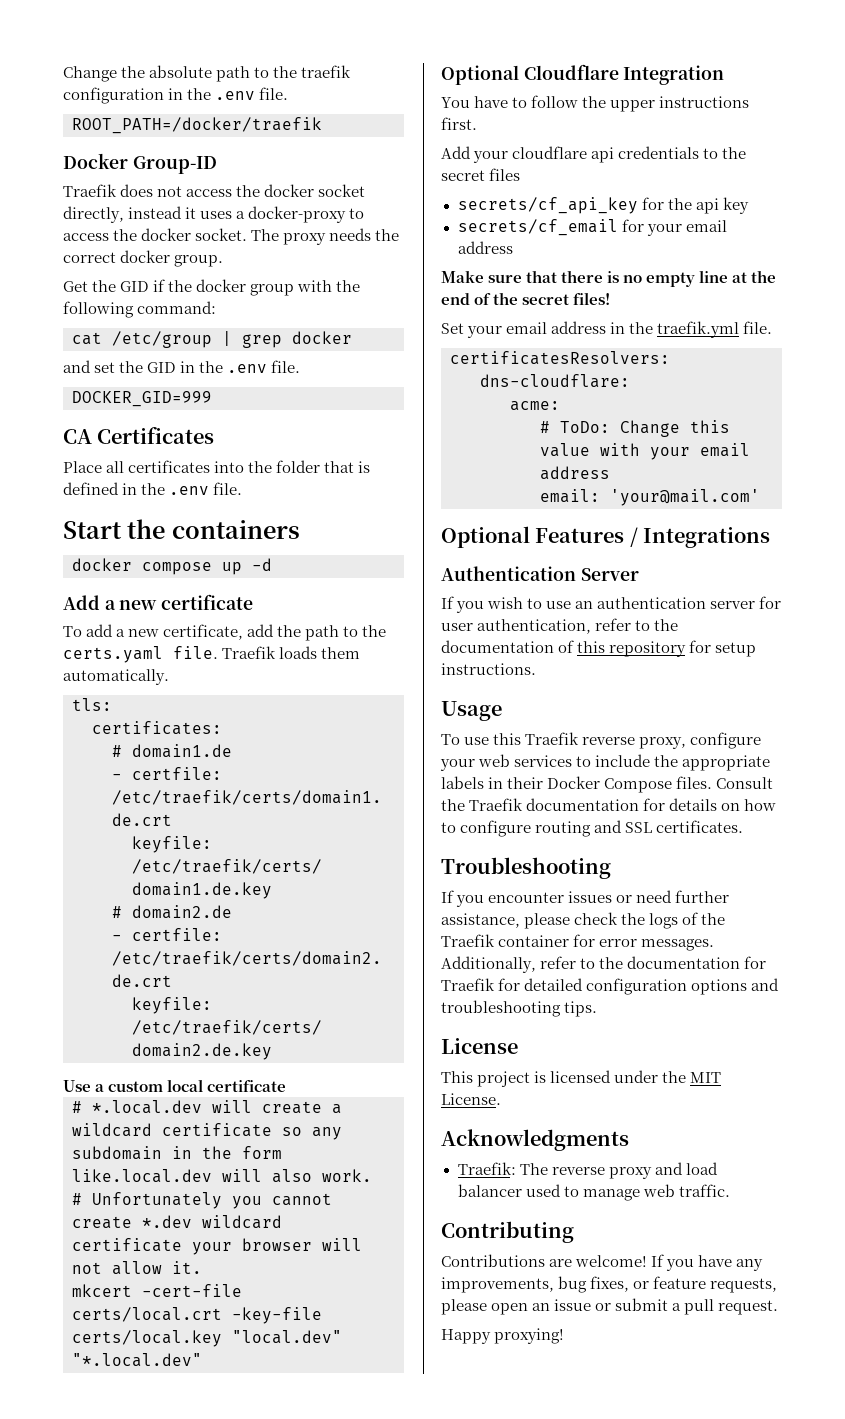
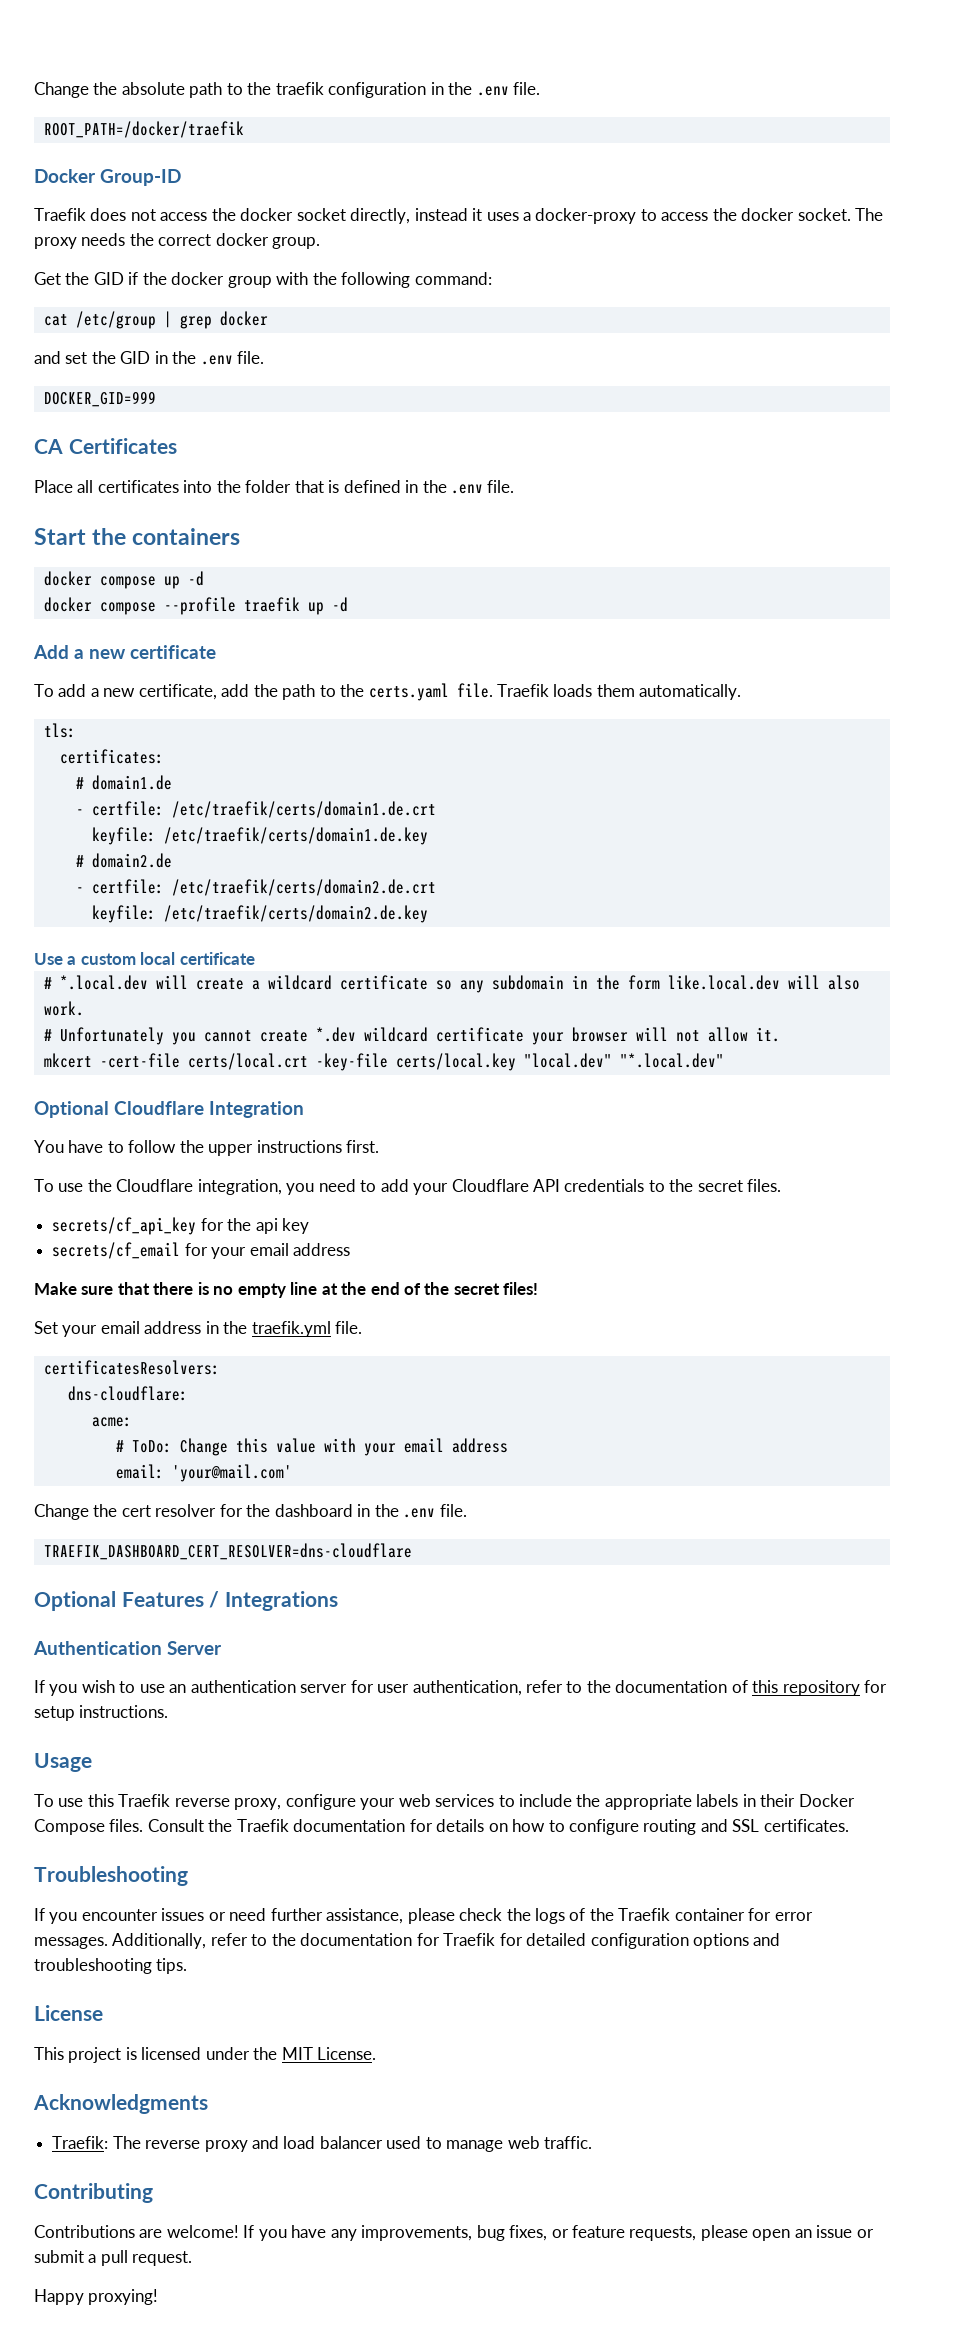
+ docker compose --profile traefik up -d
- Add your cloudflare api credentials to the secret files
+ To use the Cloudflare integration, you need to add your Cloudflare API credentials to the secret files.
+ Change the cert resolver for the dashboard in the .env file.
+ TRAEFIK_DASHBOARD_CERT_RESOLVER=dns-cloudflare

